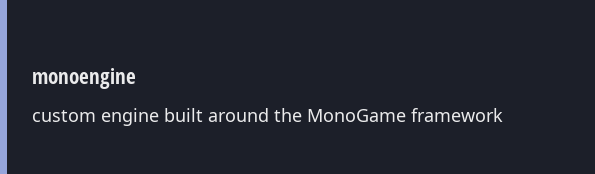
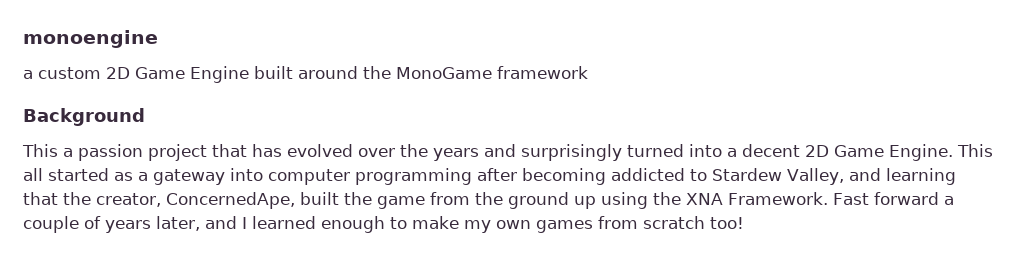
- custom engine built around the MonoGame framework
+ a custom 2D Game Engine built around the MonoGame framework
+ Background
+ This a passion project that has evolved over the years and surprisingly turned into a decent 2D Game Engine. This all started as a gateway into computer programming after becoming addicted to Stardew Valley, and learning that the creator, ConcernedApe, built the game from the ground up using the XNA Framework. Fast forward a couple of years later, and I learned enough to make my own games from scratch too!

